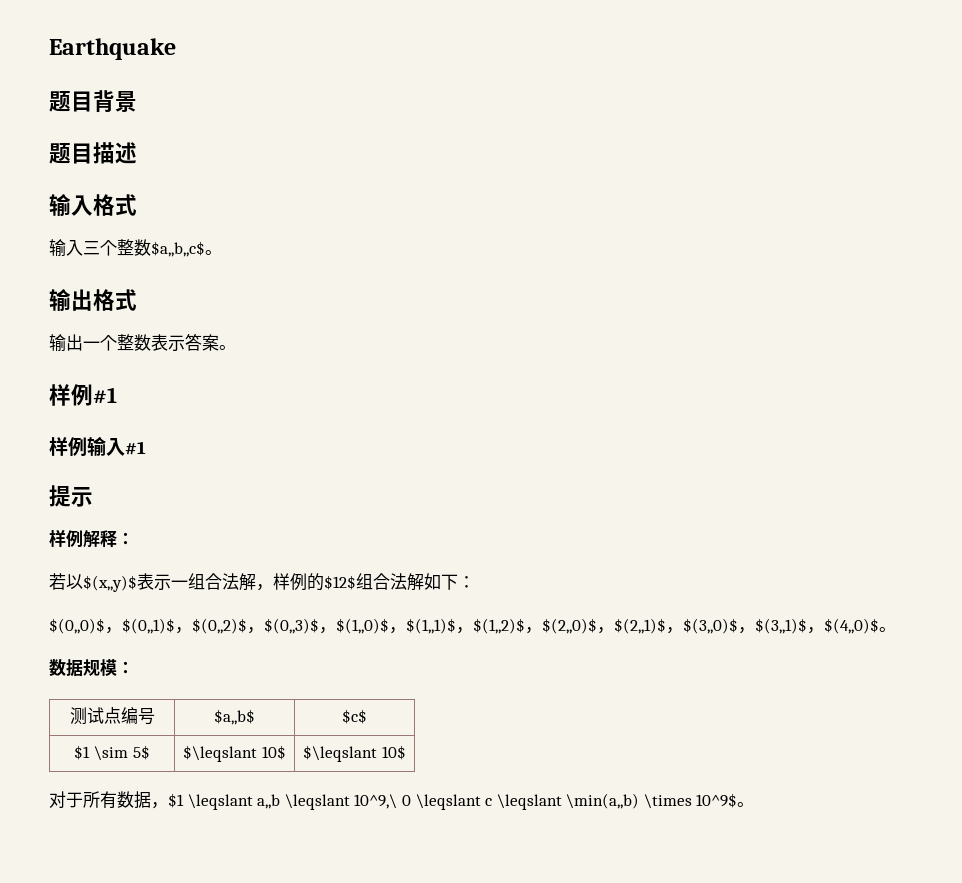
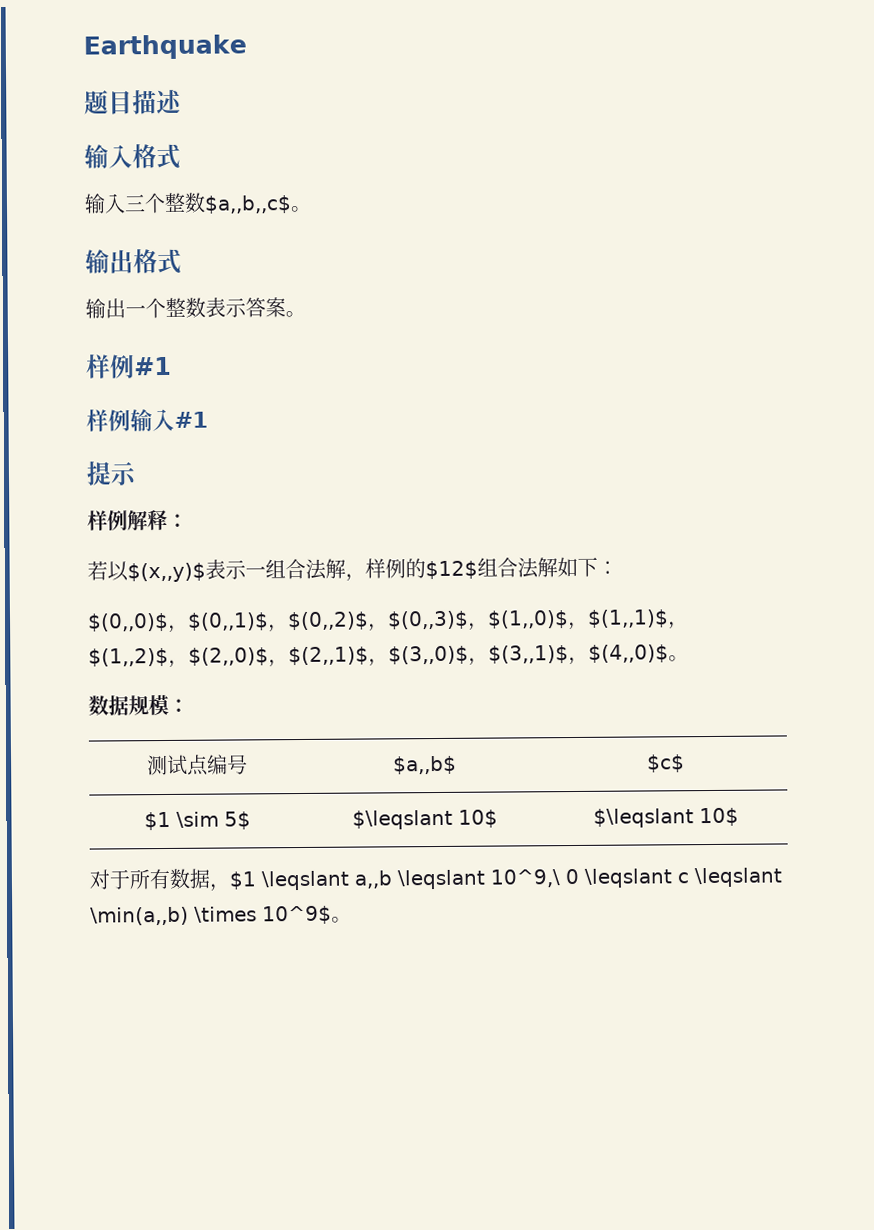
- 题目背景

